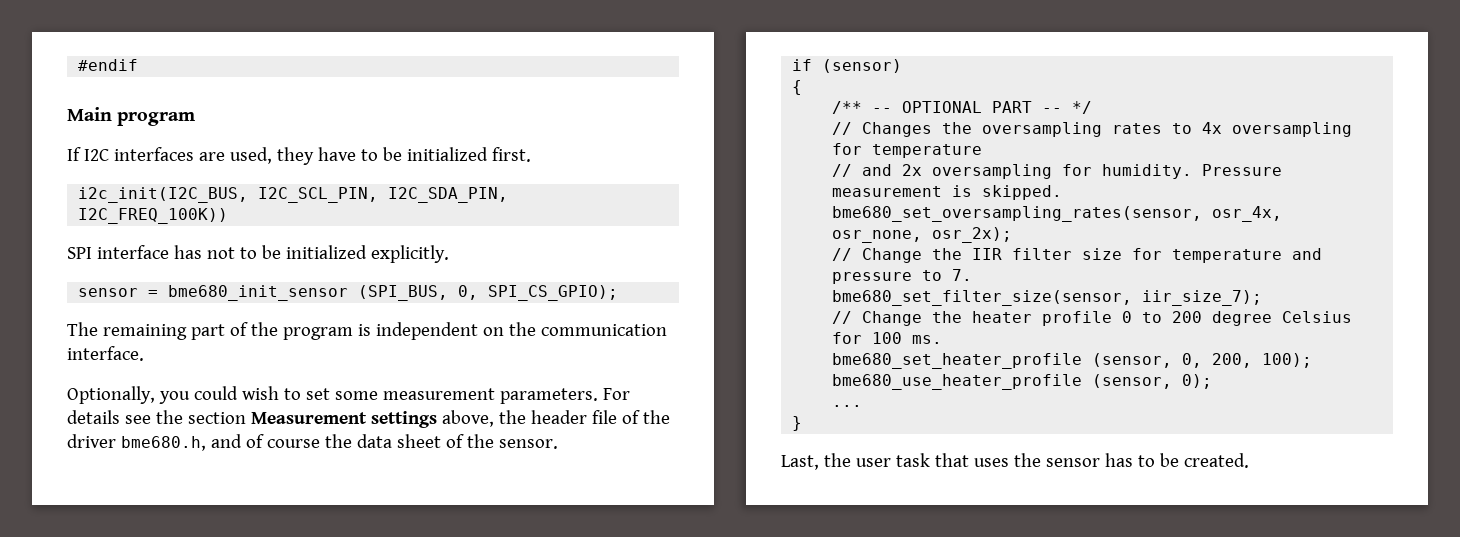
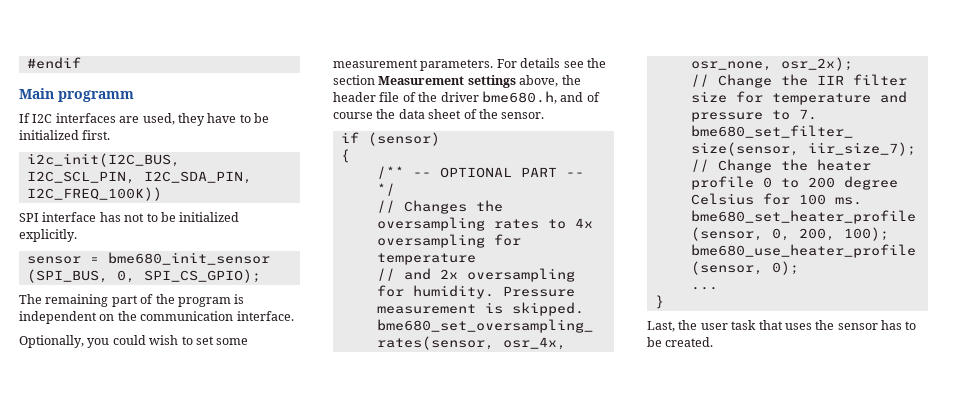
- Main program
+ Main programm

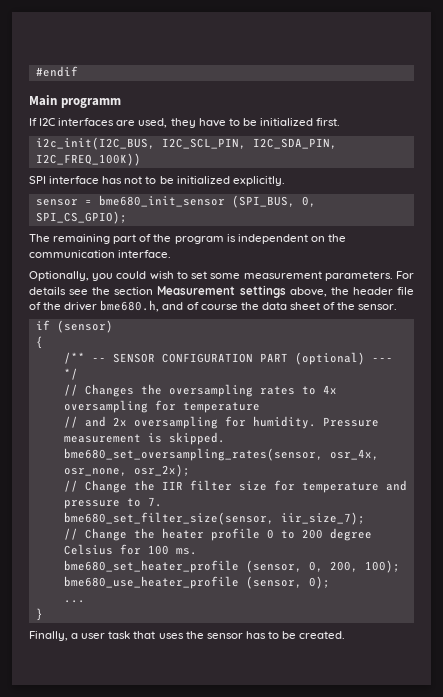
- /** -- OPTIONAL PART -- */
+ /** -- SENSOR CONFIGURATION PART (optional) --- */
- Last, the user task that uses the sensor has to be created.
+ Finally, a user task that uses the sensor has to be created.

